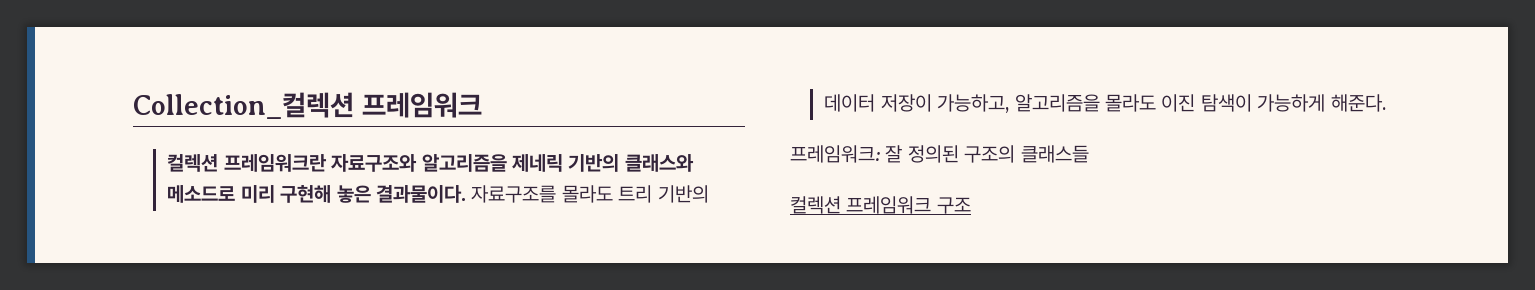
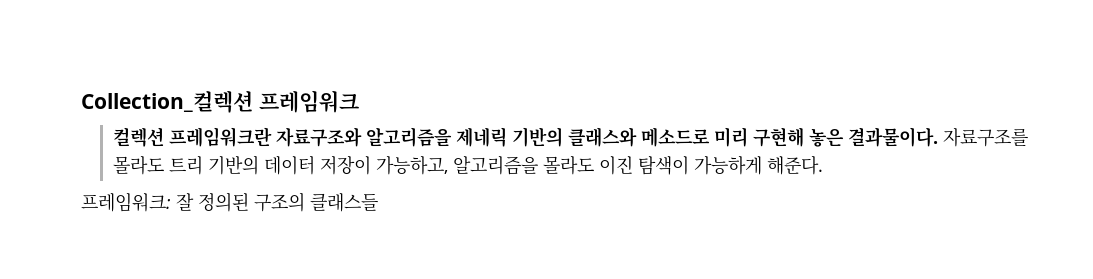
- 컬렉션 프레임워크 구조

